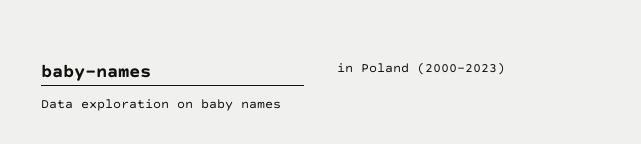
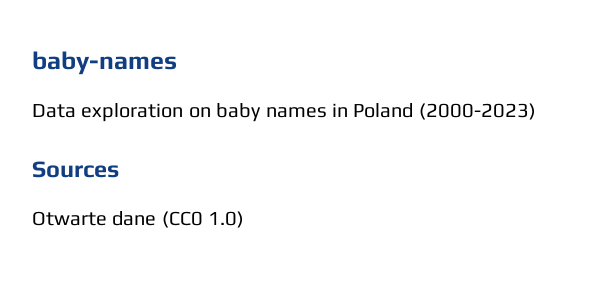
+ Sources
+ Otwarte dane (CC0 1.0)

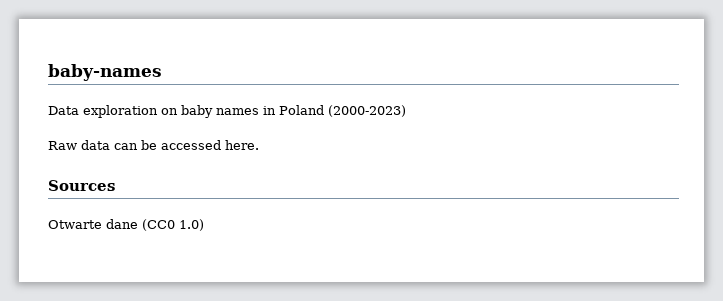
+ Raw data can be accessed here.

